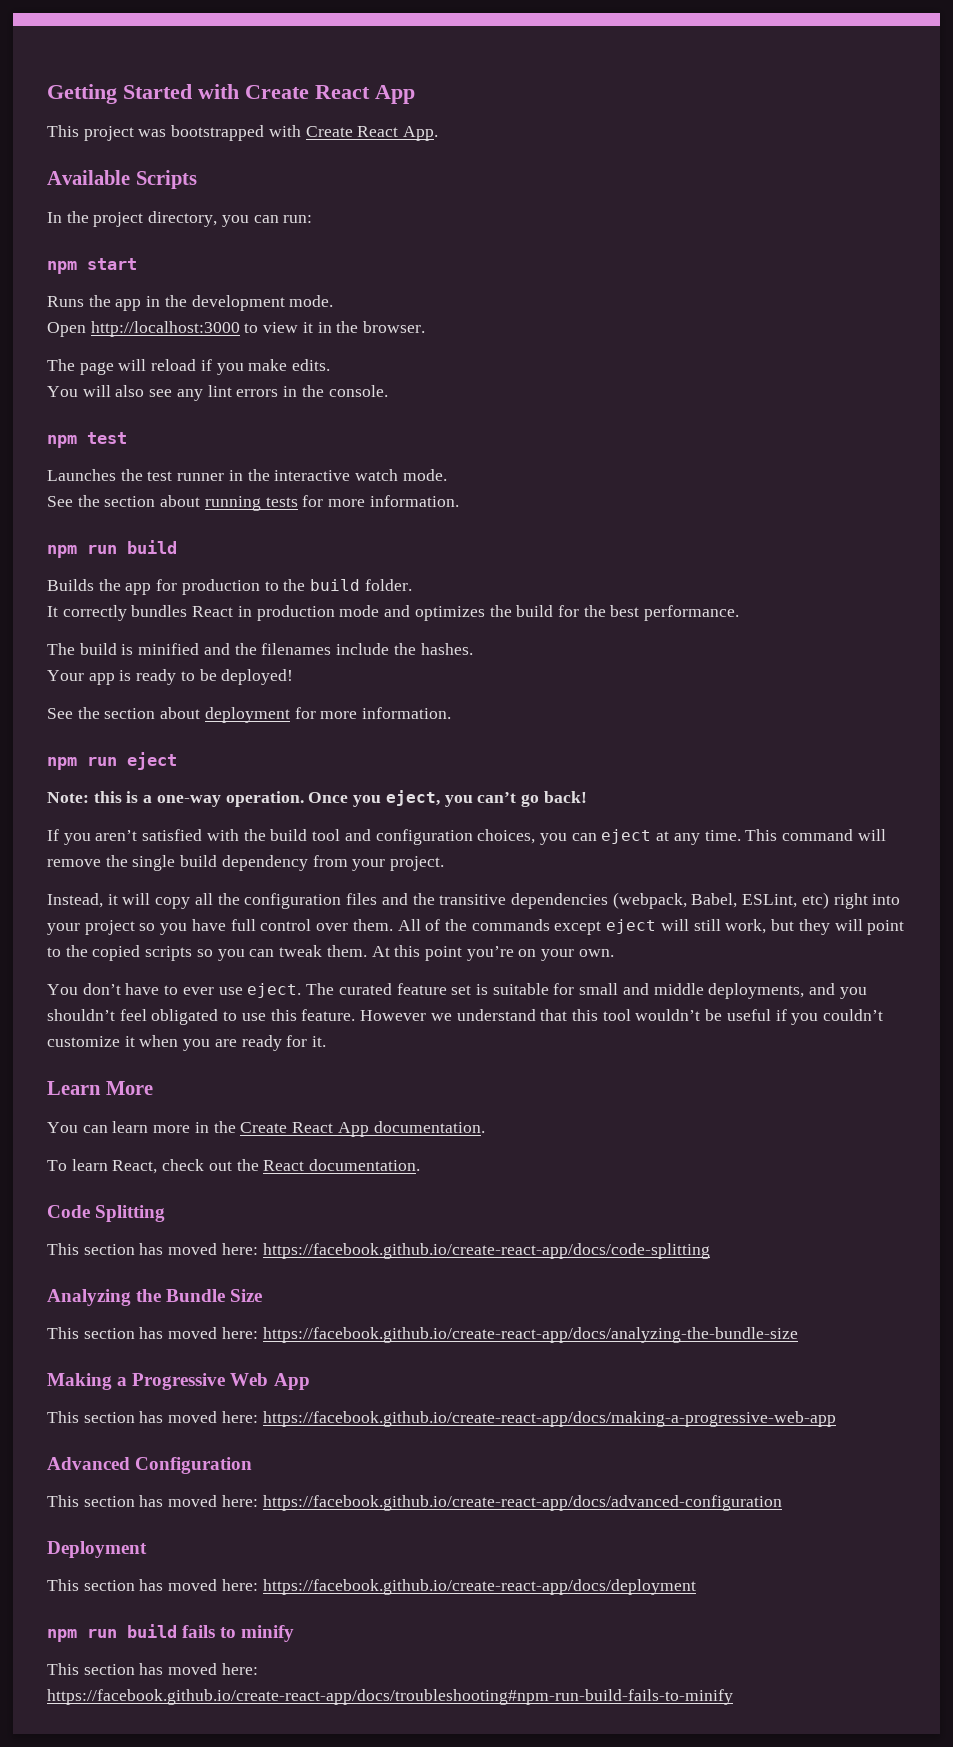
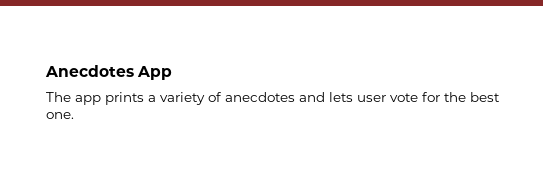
- Getting Started with Create React App
- This project was bootstrapped with Create React App.
- Available Scripts
- In the project directory, you can run:
- npm start
- Runs the app in the development mode.
- Open http://localhost:3000 to view it in the browser.
- The page will reload if you make edits.
- You will also see any lint errors in the console.
- npm test
- Launches the test runner in the interactive watch mode.
- See the section about running tests for more information.
- npm run build
- Builds the app for production to the build folder.
- It correctly bundles React in production mode and optimizes the build for the best performance.
- The build is minified and the filenames include the hashes.
- Your app is ready to be deployed!
- See the section about deployment for more information.
- npm run eject
- Note: this is a one-way operation. Once you eject, you can’t go back!
- If you aren’t satisfied with the build tool and configuration choices, you can eject at any time. This command will remove the single build dependency from your project.
- Instead, it will copy all the configuration files and the transitive dependencies (webpack, Babel, ESLint, etc) right into your project so you have full control over them. All of the commands except eject will still work, but they will point to the copied scripts so you can tweak them. At this point you’re on your own.
- You don’t have to ever use eject. The curated feature set is suitable for small and middle deployments, and you shouldn’t feel obligated to use this feature. However we understand that this tool wouldn’t be useful if you couldn’t customize it when you are ready for it.
- Learn More
- You can learn more in the Create React App documentation.
- To learn React, check out the React documentation.
- Code Splitting
- This section has moved here: https://facebook.github.io/create-react-app/docs/code-splitting
- Analyzing the Bundle Size
- This section has moved here: https://facebook.github.io/create-react-app/docs/analyzing-the-bundle-size
- Making a Progressive Web App
- This section has moved here: https://facebook.github.io/create-react-app/docs/making-a-progressive-web-app
- Advanced Configuration
- This section has moved here: https://facebook.github.io/create-react-app/docs/advanced-configuration
- Deployment
- This section has moved here: https://facebook.github.io/create-react-app/docs/deployment
- npm run build fails to minify
- This section has moved here: https://facebook.github.io/create-react-app/docs/troubleshooting#npm-run-build-fails-to-minify
+ Anecdotes App
+ The app prints a variety of anecdotes and lets user vote for the best one.

